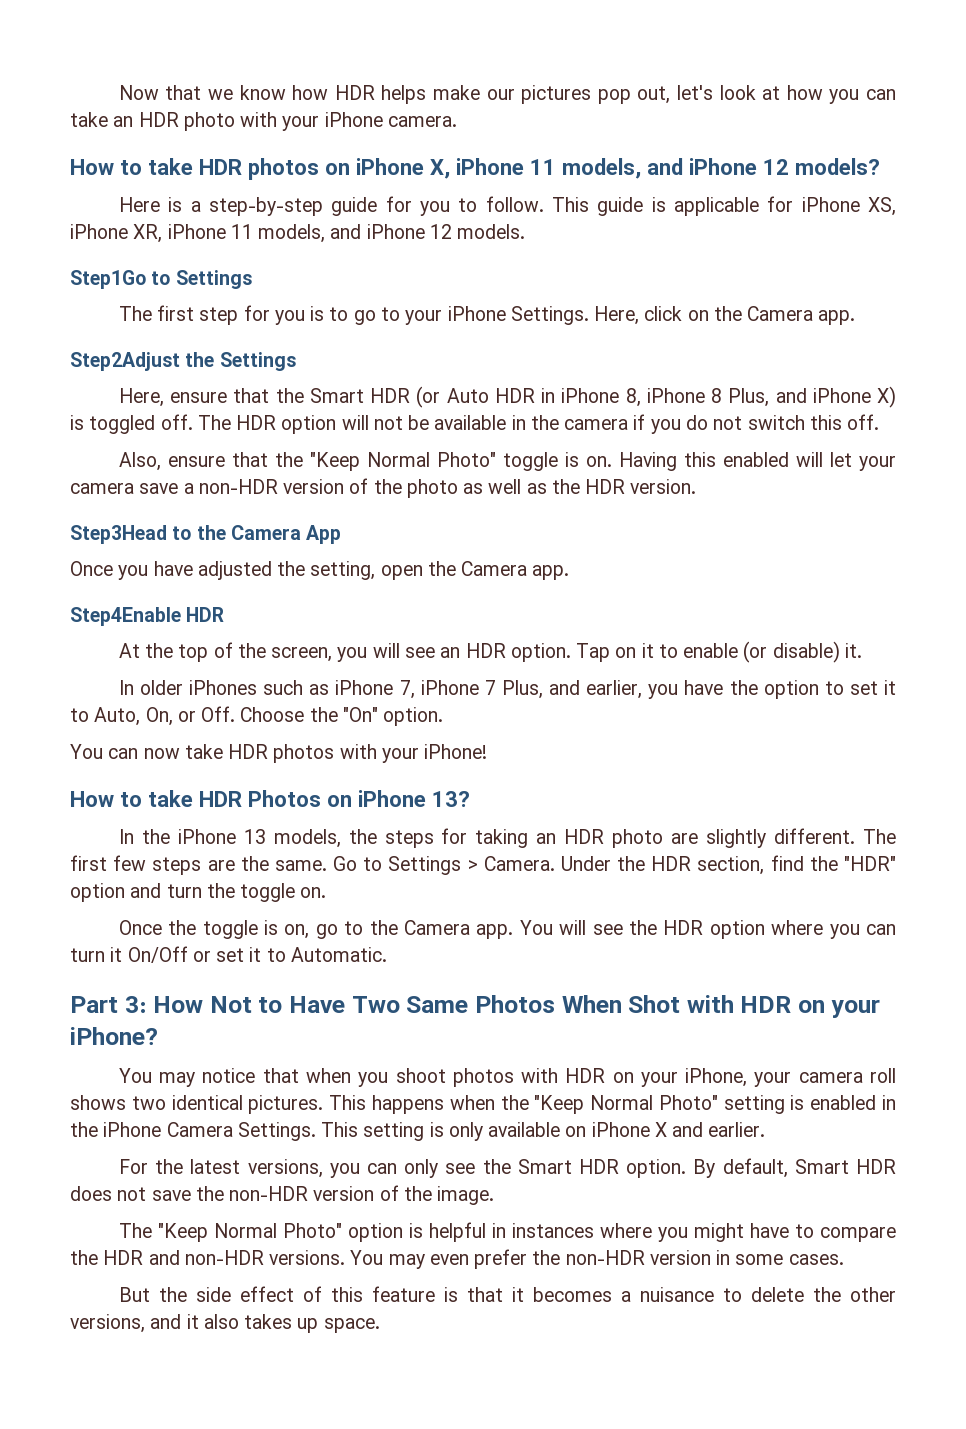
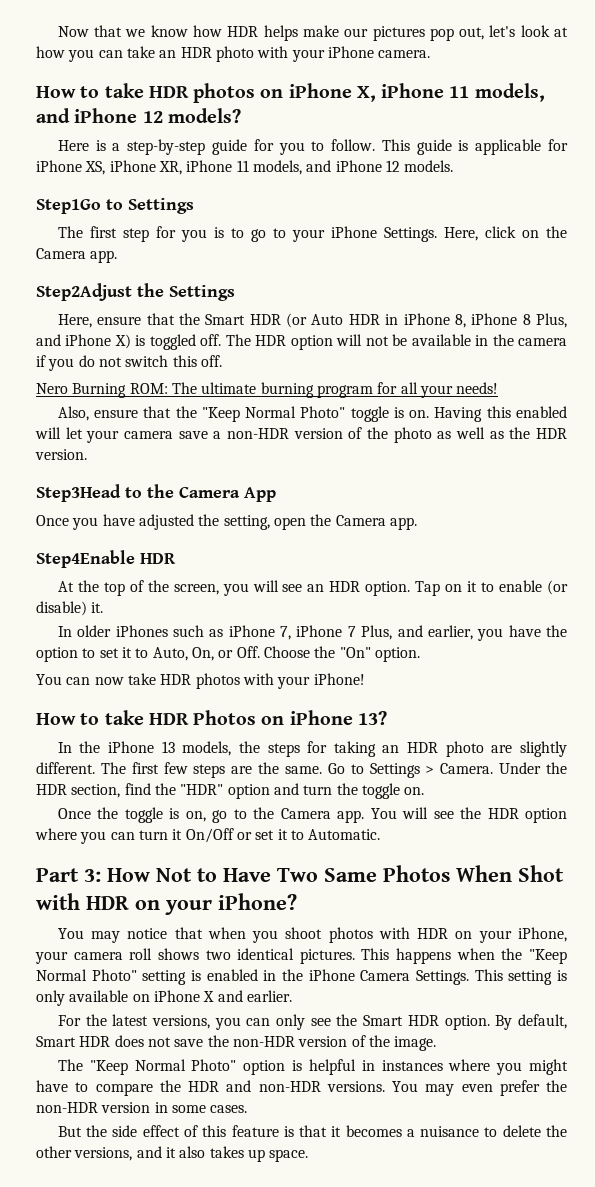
+ Nero Burning ROM: The ultimate burning program for all your needs!

